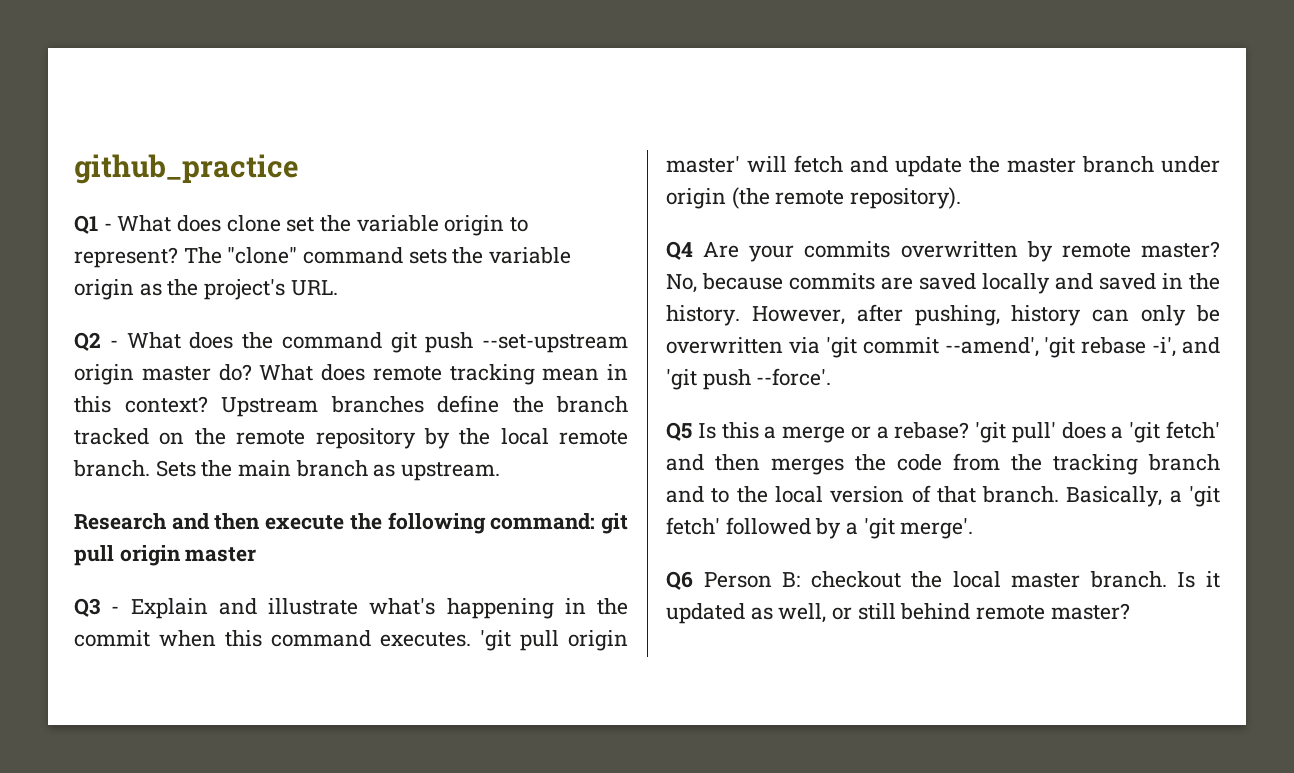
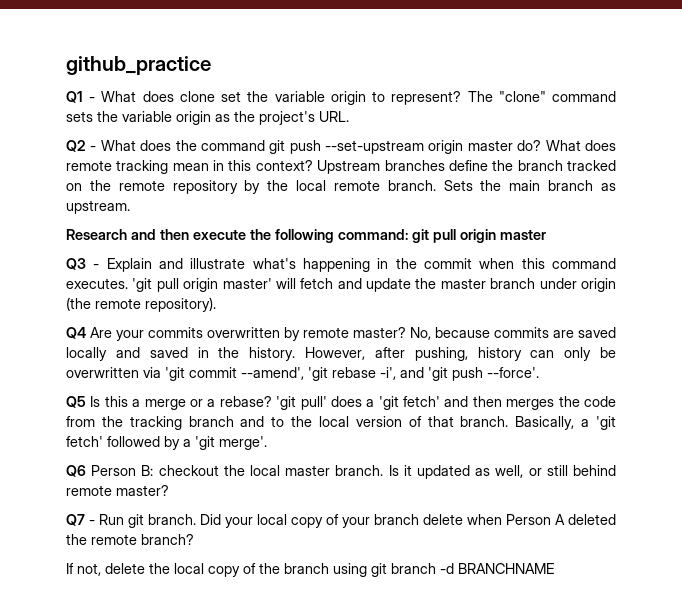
+ Q7 - Run git branch. Did your local copy of your branch delete when Person A deleted the remote branch?
+ If not, delete the local copy of the branch using git branch -d BRANCHNAME

